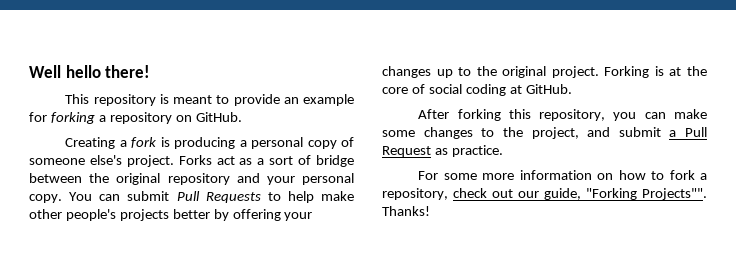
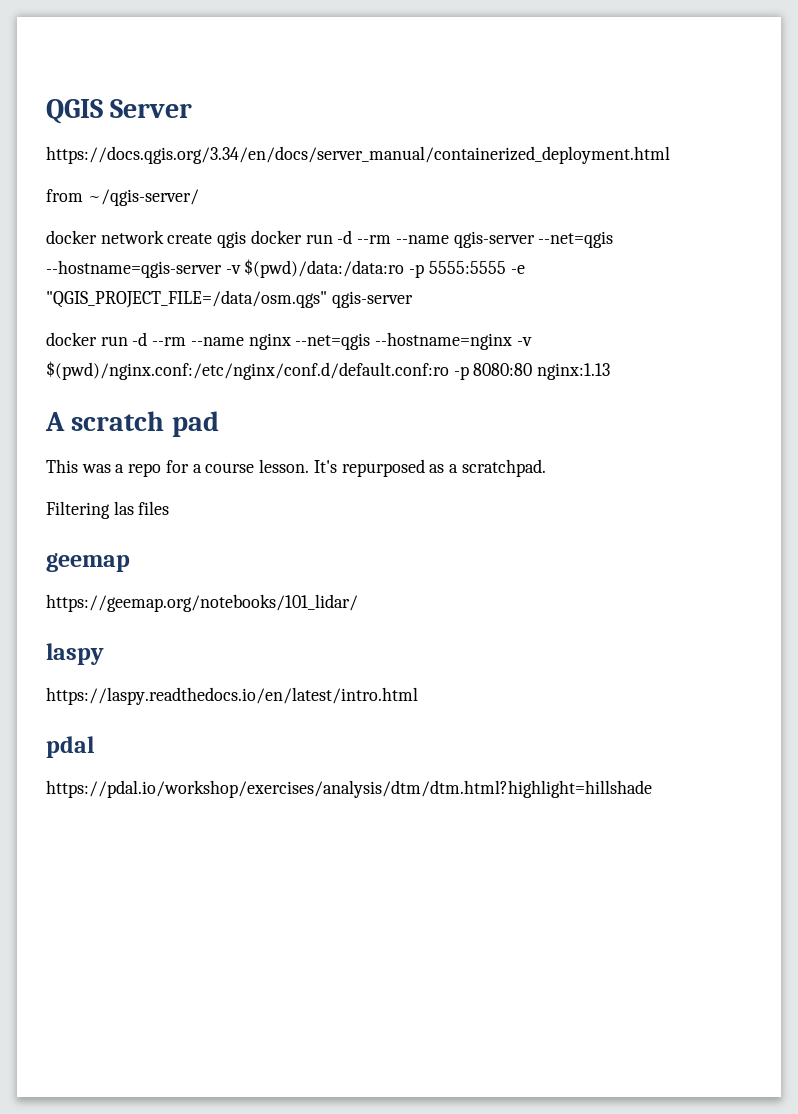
- Well hello there!
- This repository is meant to provide an example for forking a repository on GitHub.
- Creating a fork is producing a personal copy of someone else's project. Forks act as a sort of bridge between the original repository and your personal copy. You can submit Pull Requests to help make other people's projects better by offering your changes up to the original project. Forking is at the core of social coding at GitHub.
- After forking this repository, you can make some changes to the project, and submit a Pull Request as practice.
- For some more information on how to fork a repository, check out our guide, "Forking Projects"". Thanks!
+ QGIS Server
+ https://docs.qgis.org/3.34/en/docs/server_manual/containerized_deployment.html
+ from ~/qgis-server/
+ docker network create qgis docker run -d --rm --name qgis-server --net=qgis --hostname=qgis-server -v $(pwd)/data:/data:ro -p 5555:5555 -e "QGIS_PROJECT_FILE=/data/osm.qgs" qgis-server
+ docker run -d --rm --name nginx --net=qgis --hostname=nginx -v $(pwd)/nginx.conf:/etc/nginx/conf.d/default.conf:ro -p 8080:80 nginx:1.13
+ A scratch pad
+ This was a repo for a course lesson. It's repurposed as a scratchpad.
+ Filtering las files
+ geemap
+ https://geemap.org/notebooks/101_lidar/
+ laspy
+ https://laspy.readthedocs.io/en/latest/intro.html
+ pdal
+ https://pdal.io/workshop/exercises/analysis/dtm/dtm.html?highlight=hillshade

